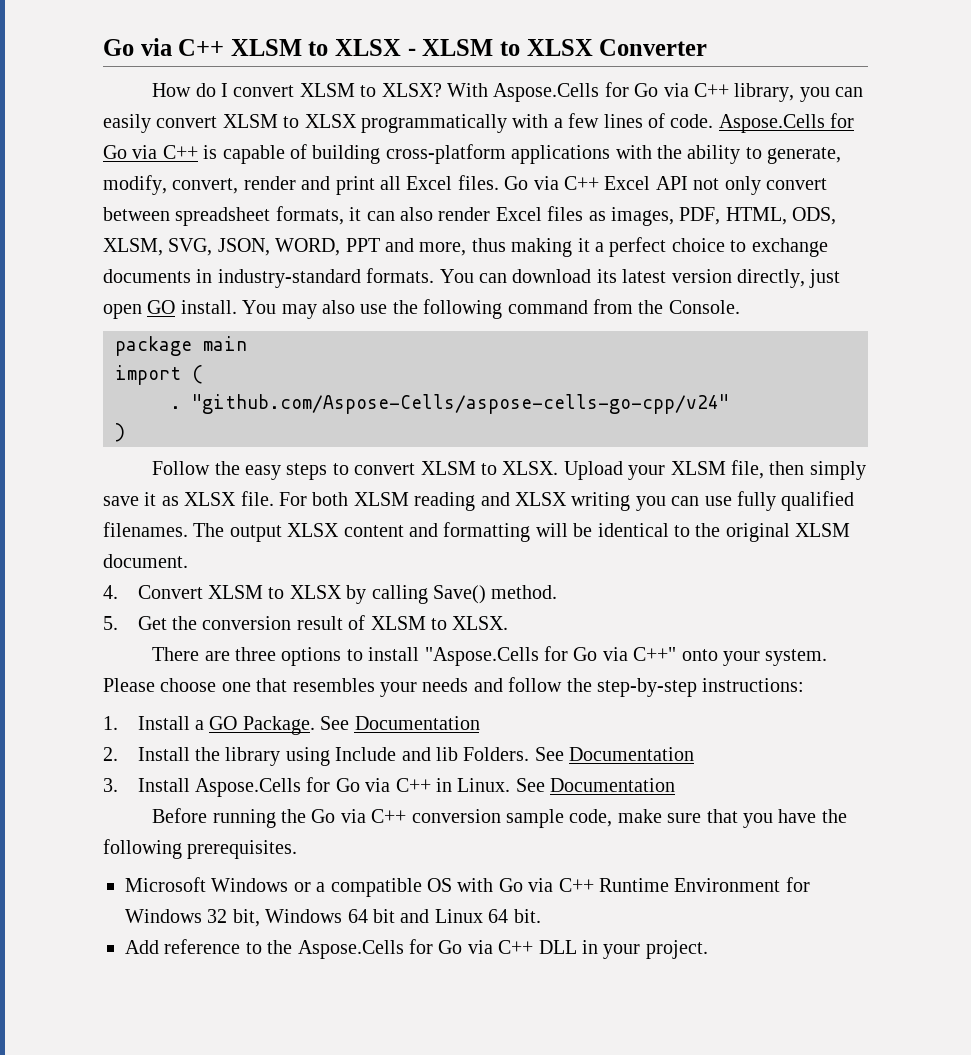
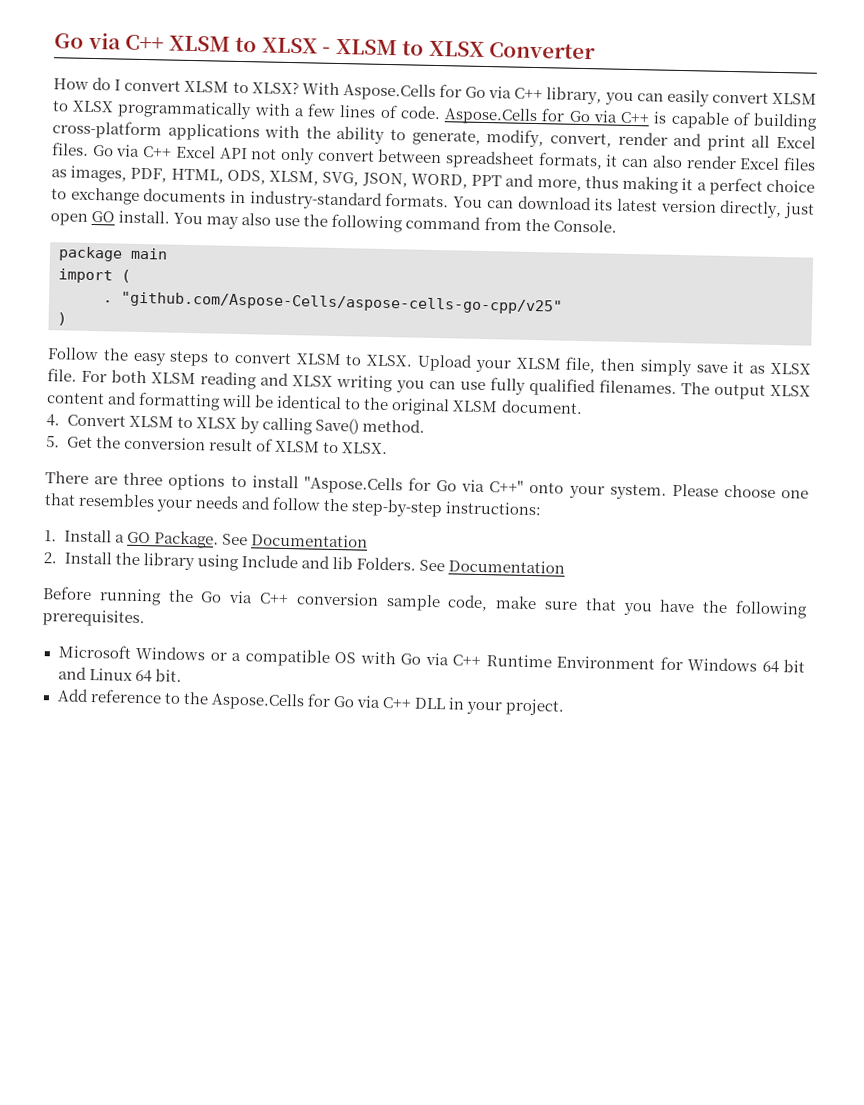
- "github.com/Aspose-Cells/aspose-cells-go-cpp/v24"
+ "github.com/Aspose-Cells/aspose-cells-go-cpp/v25"
- 3. Install Aspose.Cells for Go via C++ in Linux. See Documentation
- Microsoft Windows or a compatible OS with Go via C++ Runtime Environment for Windows 32 bit, Windows 64 bit and Linux 64 bit.
+ Microsoft Windows or a compatible OS with Go via C++ Runtime Environment for Windows 64 bit and Linux 64 bit.

